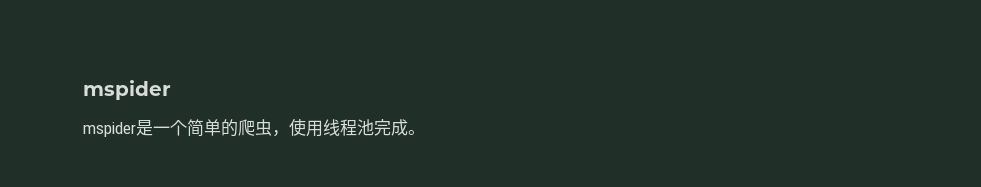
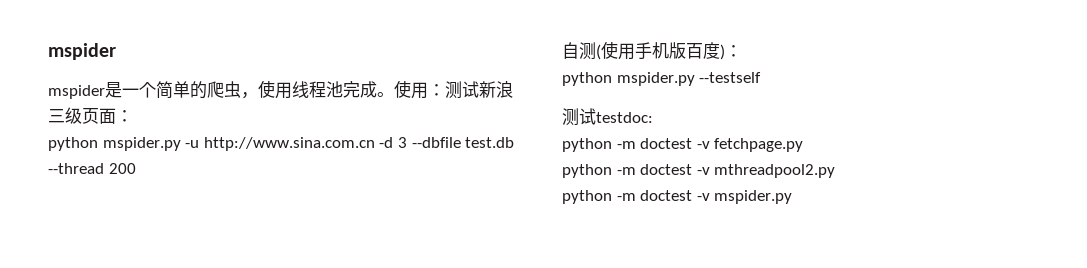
+ 使用：测试新浪三级页面：
+ python mspider.py -u http://www.sina.com.cn -d 3 --dbfile test.db --thread 200
+ 自测(使用手机版百度)：
+ python mspider.py --testself
+ 测试testdoc:
+ python -m doctest -v fetchpage.py
+ python -m doctest -v mthreadpool2.py
+ python -m doctest -v mspider.py

